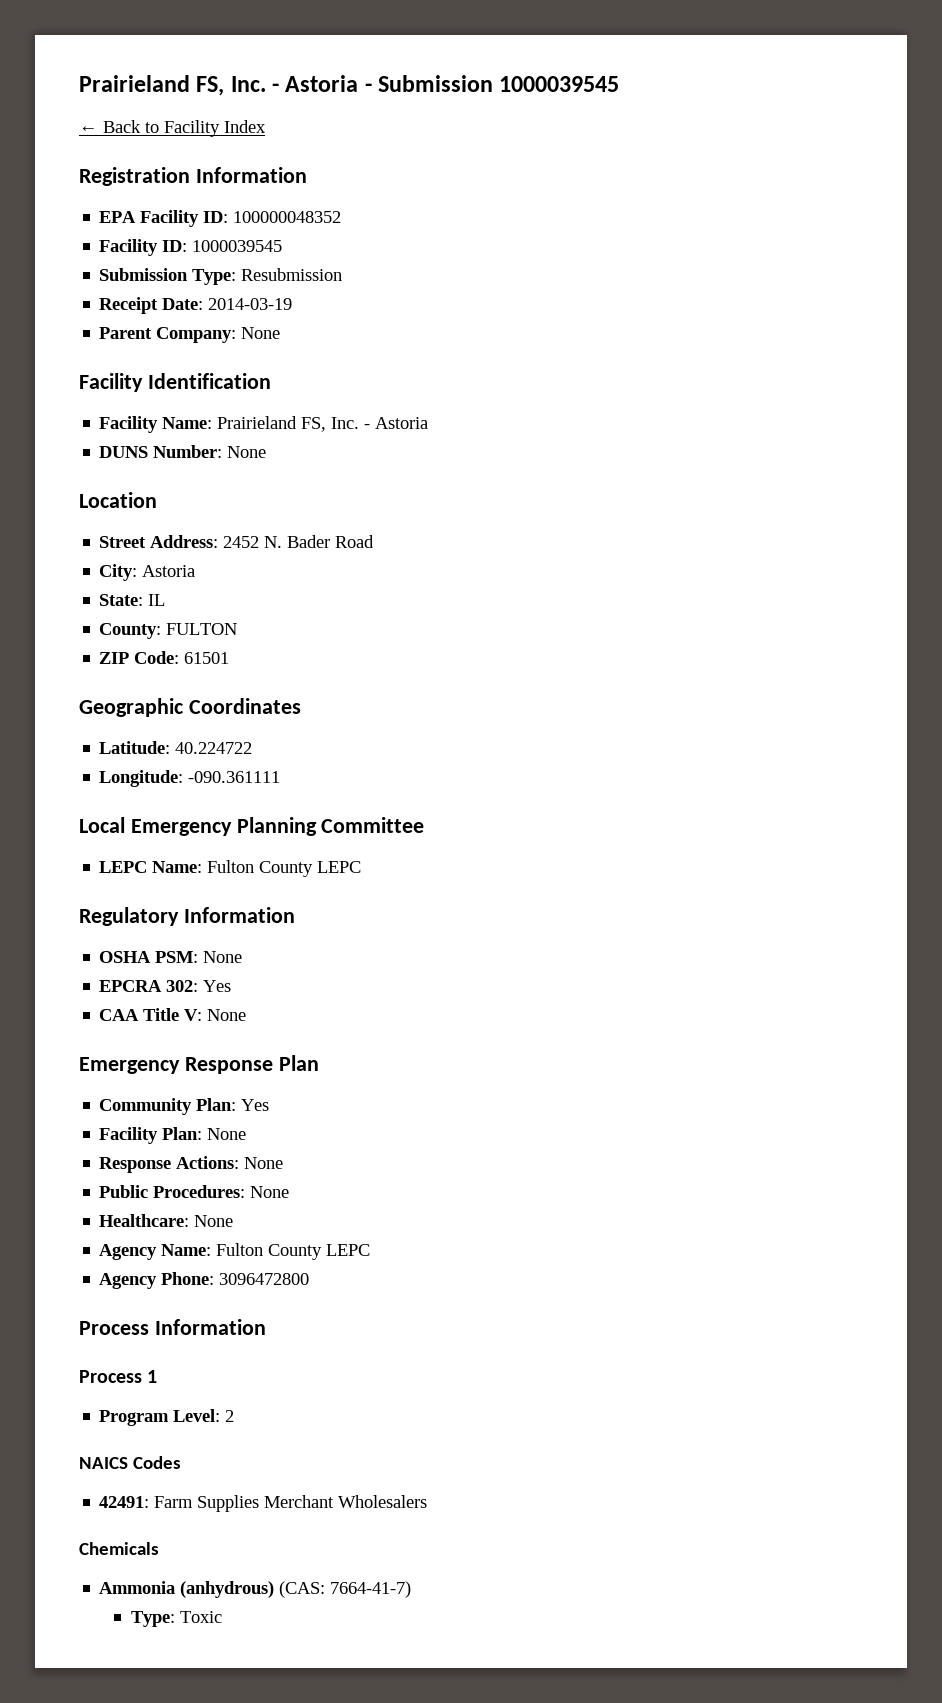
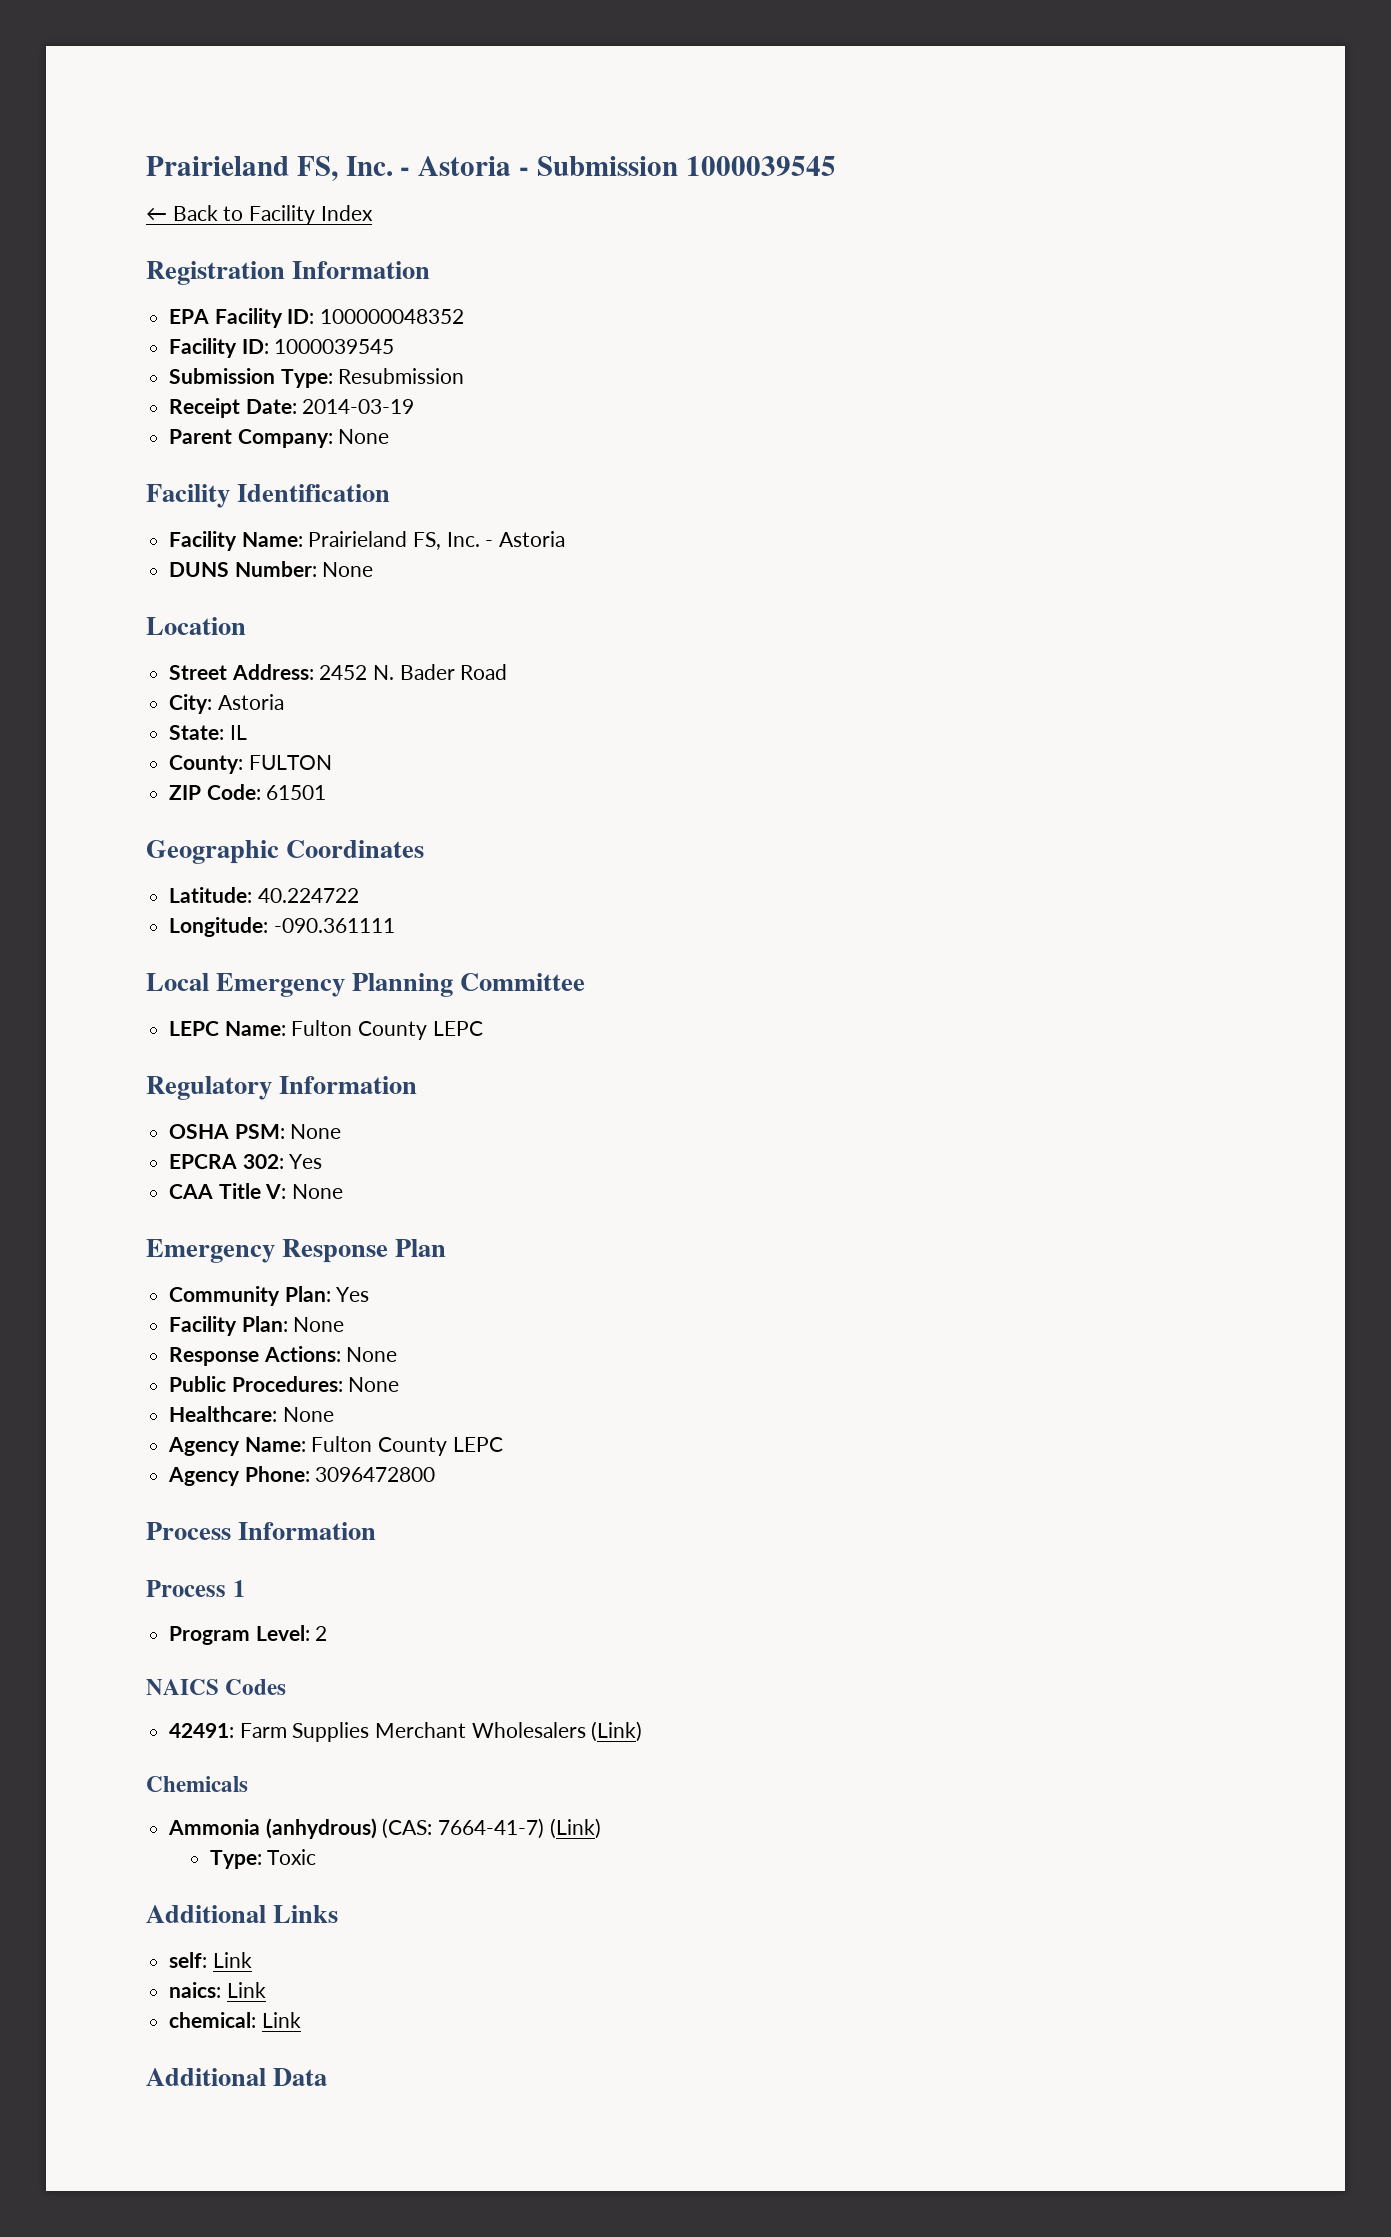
- 42491: Farm Supplies Merchant Wholesalers
+ 42491: Farm Supplies Merchant Wholesalers (Link)
- Ammonia (anhydrous) (CAS: 7664-41-7)
+ Ammonia (anhydrous) (CAS: 7664-41-7) (Link)
+ Additional Links
+ self: Link
+ naics: Link
+ chemical: Link
+ Additional Data

